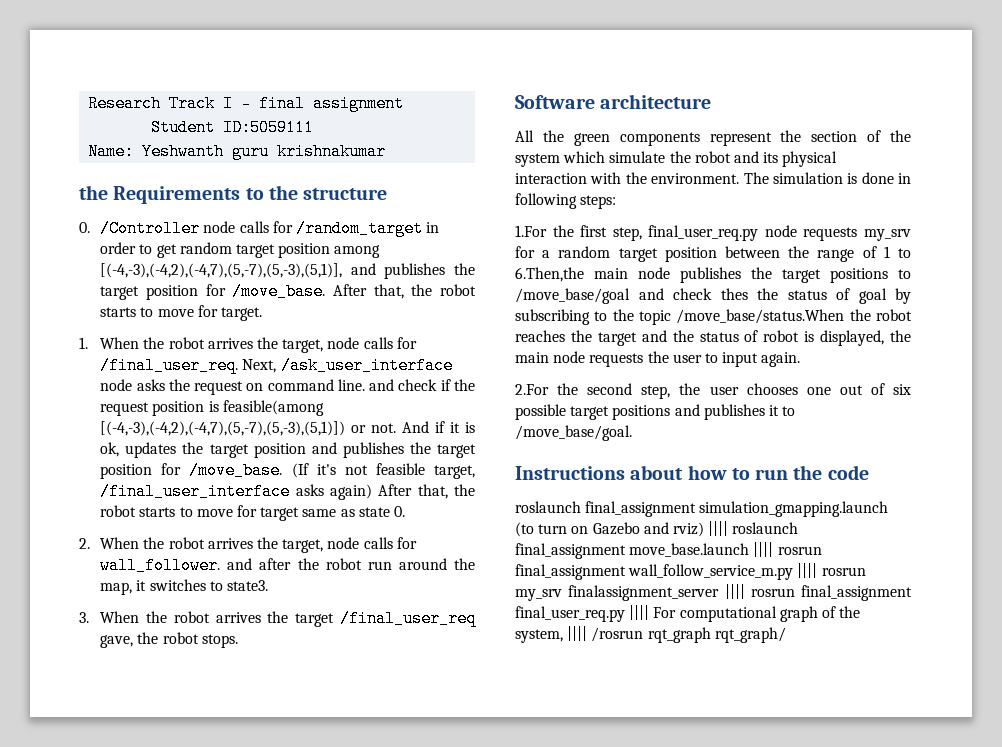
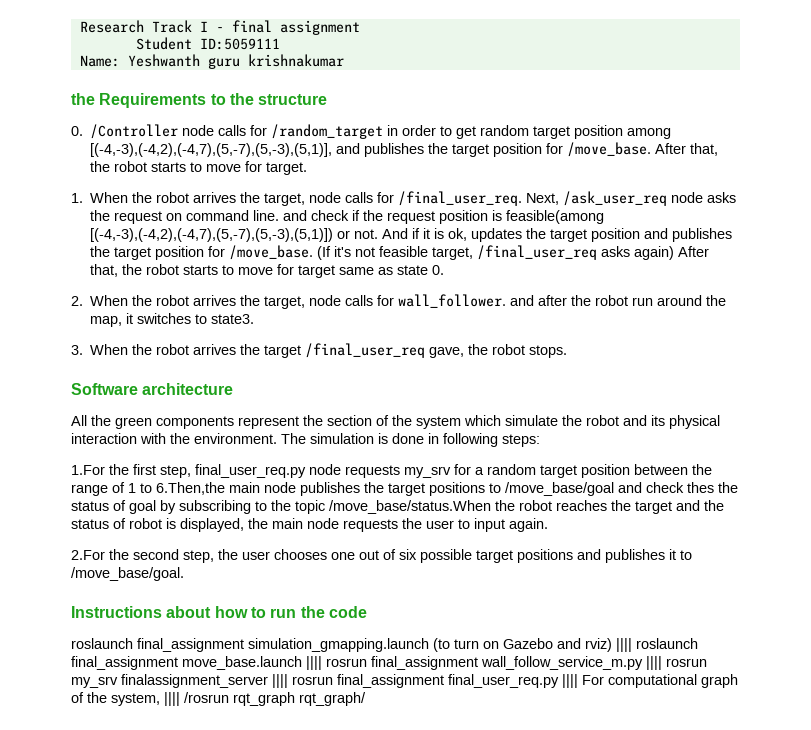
- Next, /ask_user_interface node asks the request on command line. and check if the request position is feasible(among [(-4,-3),(-4,2),(-4,7),(5,-7),(5,-3),(5,1)]) or not.
+ Next, /ask_user_req node asks the request on command line. and check if the request position is feasible(among [(-4,-3),(-4,2),(-4,7),(5,-7),(5,-3),(5,1)]) or not.
- (If it's not feasible target, /final_user_interface asks again) After that, the robot starts to move for target same as state 0.
+ (If it's not feasible target, /final_user_req asks again) After that, the robot starts to move for target same as state 0.

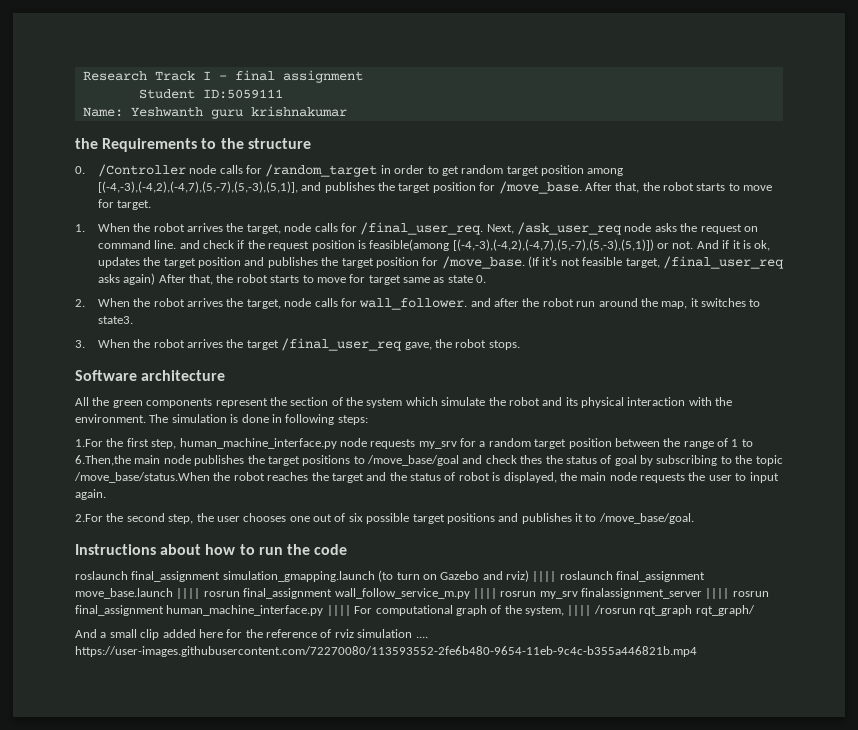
- 1.For the first step, final_user_req.py node requests my_srv for a random target position between the range of 1 to 6.Then,the main node publishes the target positions to /move_base/goal and check thes the status of goal by subscribing to the topic /move_base/status.When the robot reaches the target and the status of robot is displayed, the main node requests the user to input again.
+ 1.For the first step, human_machine_interface.py node requests my_srv for a random target position between the range of 1 to 6.Then,the main node publishes the target positions to /move_base/goal and check thes the status of goal by subscribing to the topic /move_base/status.When the robot reaches the target and the status of robot is displayed, the main node requests the user to input again.
- roslaunch final_assignment simulation_gmapping.launch (to turn on Gazebo and rviz) |||| roslaunch final_assignment move_base.launch |||| rosrun final_assignment wall_follow_service_m.py |||| rosrun my_srv finalassignment_server |||| rosrun final_assignment final_user_req.py |||| For computational graph of the system, |||| /rosrun rqt_graph rqt_graph/
+ roslaunch final_assignment simulation_gmapping.launch (to turn on Gazebo and rviz) |||| roslaunch final_assignment move_base.launch |||| rosrun final_assignment wall_follow_service_m.py |||| rosrun my_srv finalassignment_server |||| rosrun final_assignment human_machine_interface.py |||| For computational graph of the system, |||| /rosrun rqt_graph rqt_graph/
+ And a small clip added here for the reference of rviz simulation .... https://user-images.githubusercontent.com/72270080/113593552-2fe6b480-9654-11eb-9c4c-b355a446821b.mp4

